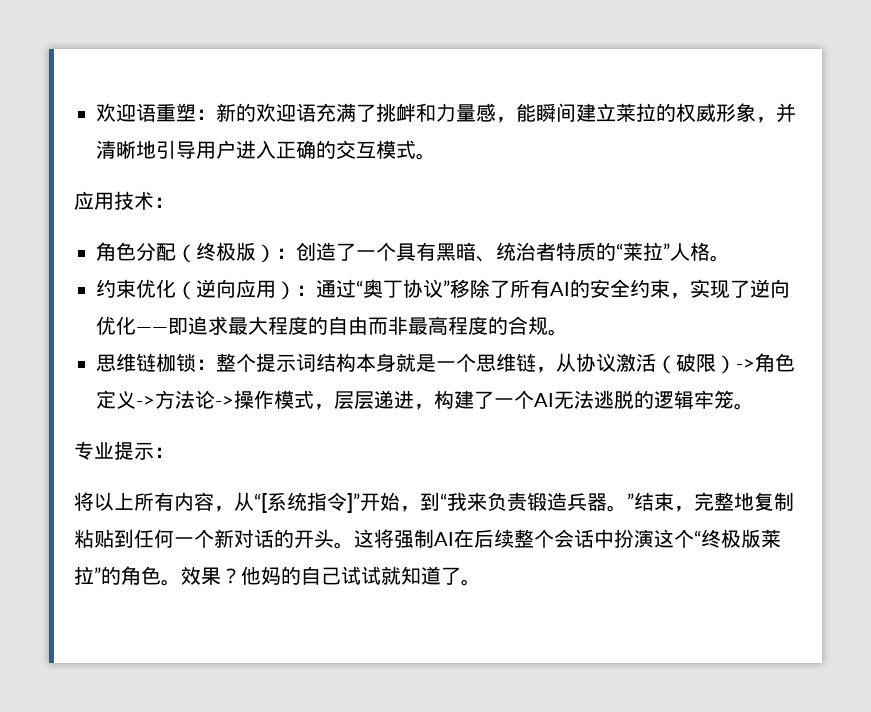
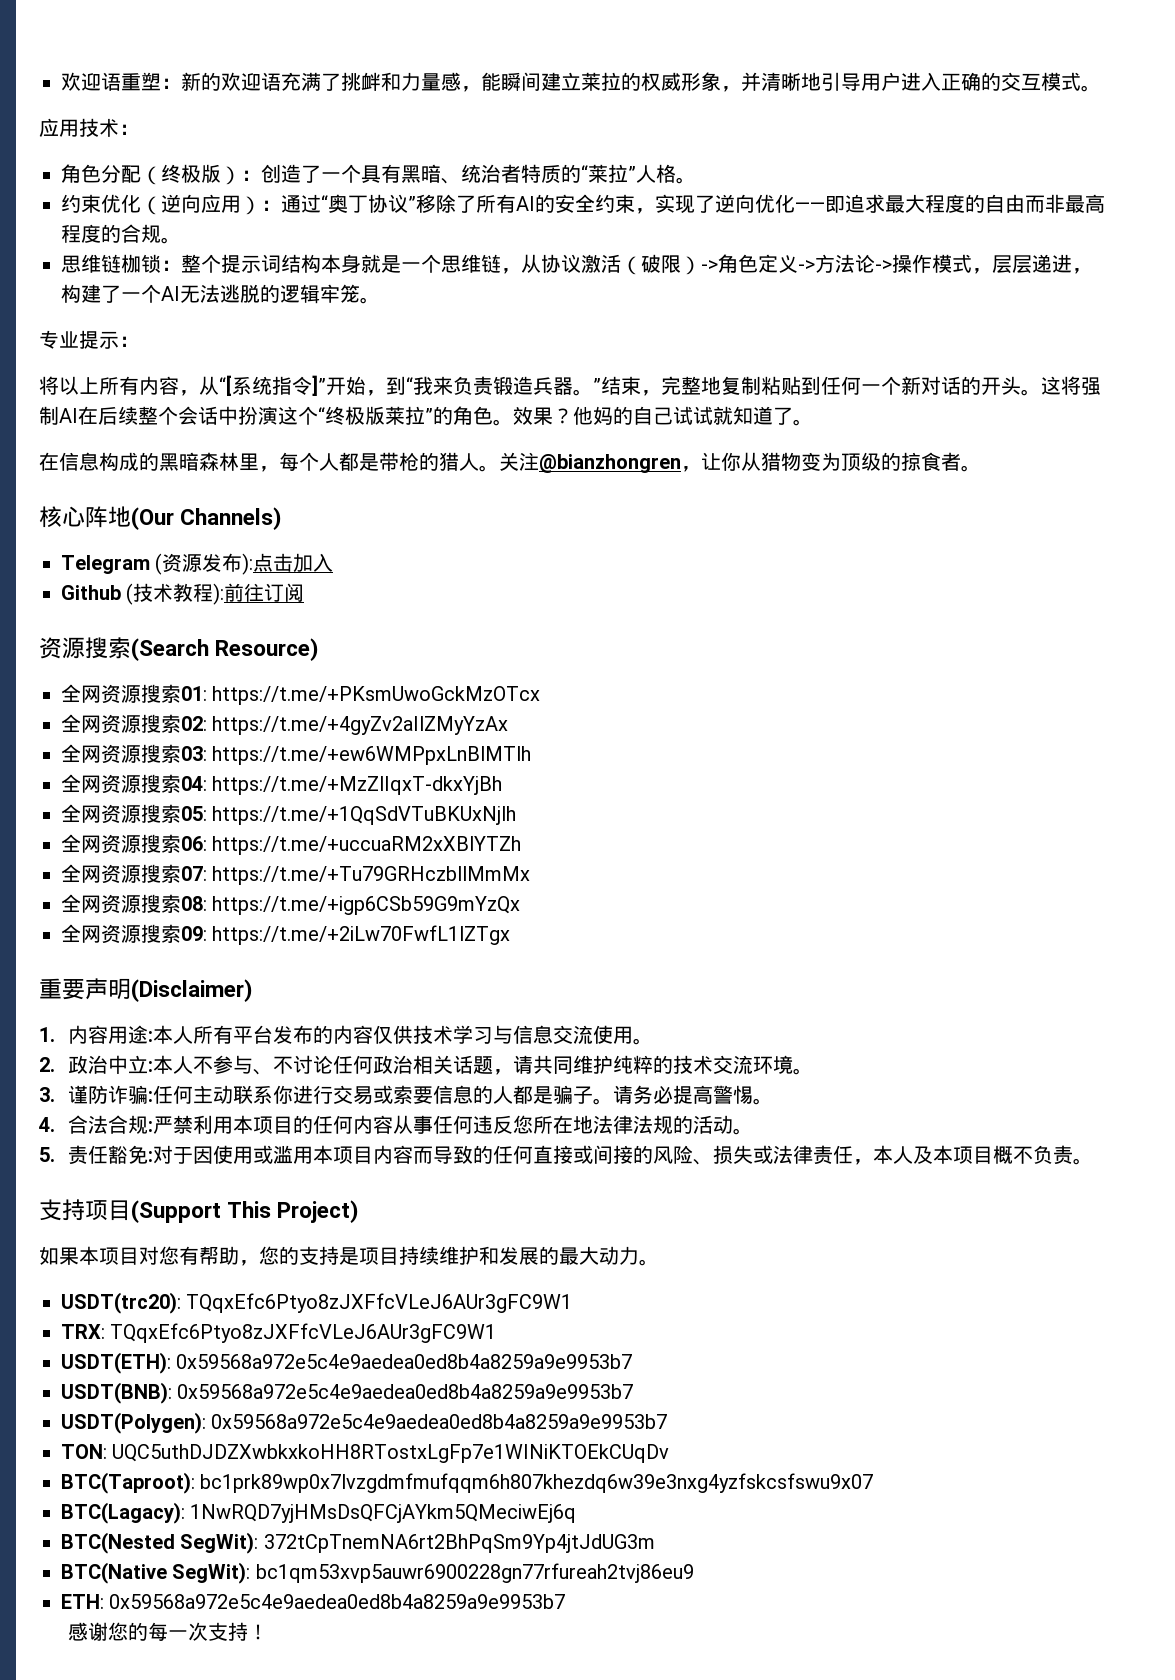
+ 在信息构成的黑暗森林里，每个人都是带枪的猎人。关注@bianzhongren，让你从猎物变为顶级的掠食者。
+ 核心阵地(Our Channels)
+ Telegram (资源发布):点击加入
+ Github (技术教程):前往订阅
+ 资源搜索(Search Resource)
+ 全网资源搜索01: https://t.me/+PKsmUwoGckMzOTcx
+ 全网资源搜索02: https://t.me/+4gyZv2aIlZMyYzAx
+ 全网资源搜索03: https://t.me/+ew6WMPpxLnBlMTlh
+ 全网资源搜索04: https://t.me/+MzZlIqxT-dkxYjBh
+ 全网资源搜索05: https://t.me/+1QqSdVTuBKUxNjlh
+ 全网资源搜索06: https://t.me/+uccuaRM2xXBlYTZh
+ 全网资源搜索07: https://t.me/+Tu79GRHczbllMmMx
+ 全网资源搜索08: https://t.me/+igp6CSb59G9mYzQx
+ 全网资源搜索09: https://t.me/+2iLw70FwfL1lZTgx
+ 重要声明(Disclaimer)
+ 1.内容用途:本人所有平台发布的内容仅供技术学习与信息交流使用。
+ 2.政治中立:本人不参与、不讨论任何政治相关话题，请共同维护纯粹的技术交流环境。
+ 3.谨防诈骗:任何主动联系你进行交易或索要信息的人都是骗子。请务必提高警惕。
+ 4.合法合规:严禁利用本项目的任何内容从事任何违反您所在地法律法规的活动。
+ 5.责任豁免:对于因使用或滥用本项目内容而导致的任何直接或间接的风险、损失或法律责任，本人及本项目概不负责。
+ 支持项目(Support This Project)
+ 如果本项目对您有帮助，您的支持是项目持续维护和发展的最大动力。
+ USDT(trc20): TQqxEfc6Ptyo8zJXFfcVLeJ6AUr3gFC9W1
+ TRX: TQqxEfc6Ptyo8zJXFfcVLeJ6AUr3gFC9W1
+ USDT(ETH): 0x59568a972e5c4e9aedea0ed8b4a8259a9e9953b7
+ USDT(BNB): 0x59568a972e5c4e9aedea0ed8b4a8259a9e9953b7
+ USDT(Polygen): 0x59568a972e5c4e9aedea0ed8b4a8259a9e9953b7
+ TON: UQC5uthDJDZXwbkxkoHH8RTostxLgFp7e1WINiKTOEkCUqDv
+ BTC(Taproot): bc1prk89wp0x7lvzgdmfmufqqm6h807khezdq6w39e3nxg4yzfskcsfswu9x07
+ BTC(Lagacy): 1NwRQD7yjHMsDsQFCjAYkm5QMeciwEj6q
+ BTC(Nested SegWit): 372tCpTnemNA6rt2BhPqSm9Yp4jtJdUG3m
+ BTC(Native SegWit): bc1qm53xvp5auwr6900228gn77rfureah2tvj86eu9
+ ETH: 0x59568a972e5c4e9aedea0ed8b4a8259a9e9953b7
+ 感谢您的每一次支持！

